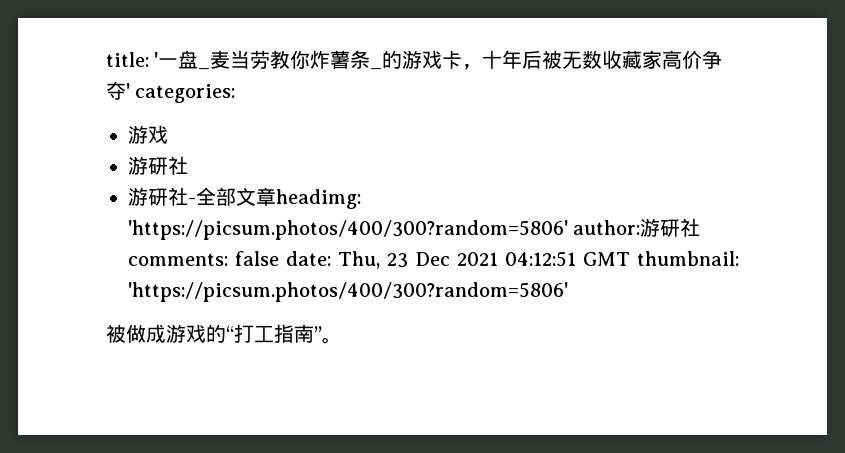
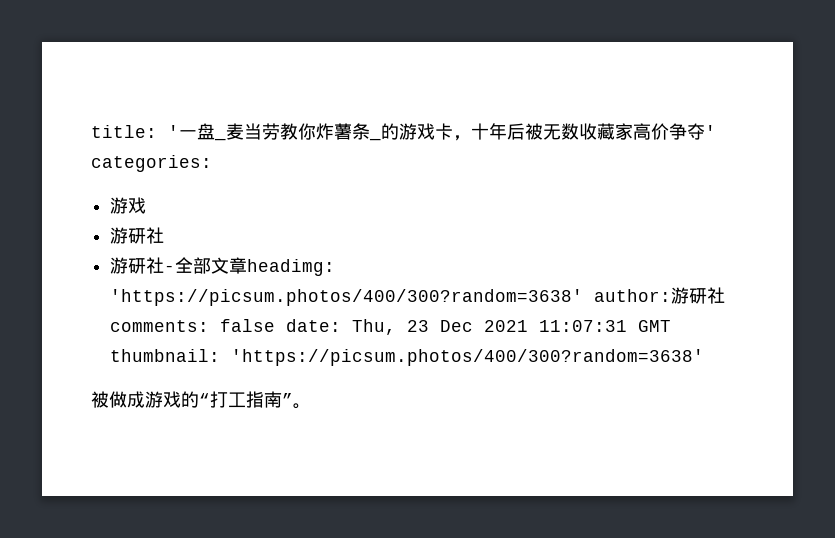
- 游研社-全部文章headimg: 'https://picsum.photos/400/300?random=5806' author:游研社comments: false date: Thu, 23 Dec 2021 04:12:51 GMT thumbnail: 'https://picsum.photos/400/300?random=5806'
+ 游研社-全部文章headimg: 'https://picsum.photos/400/300?random=3638' author:游研社comments: false date: Thu, 23 Dec 2021 11:07:31 GMT thumbnail: 'https://picsum.photos/400/300?random=3638'

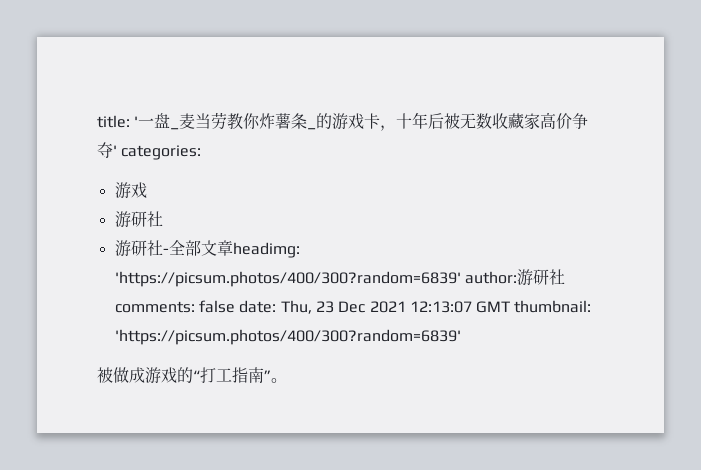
- 游研社-全部文章headimg: 'https://picsum.photos/400/300?random=3638' author:游研社comments: false date: Thu, 23 Dec 2021 11:07:31 GMT thumbnail: 'https://picsum.photos/400/300?random=3638'
+ 游研社-全部文章headimg: 'https://picsum.photos/400/300?random=6839' author:游研社comments: false date: Thu, 23 Dec 2021 12:13:07 GMT thumbnail: 'https://picsum.photos/400/300?random=6839'

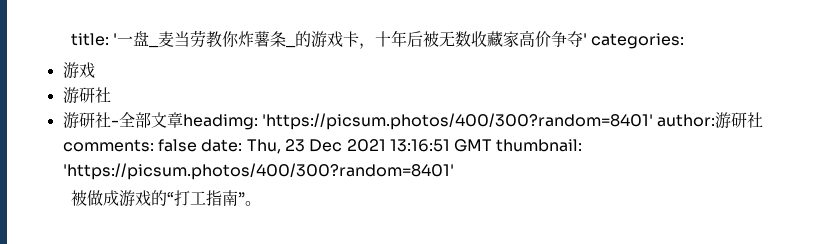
- 游研社-全部文章headimg: 'https://picsum.photos/400/300?random=6839' author:游研社comments: false date: Thu, 23 Dec 2021 12:13:07 GMT thumbnail: 'https://picsum.photos/400/300?random=6839'
+ 游研社-全部文章headimg: 'https://picsum.photos/400/300?random=8401' author:游研社comments: false date: Thu, 23 Dec 2021 13:16:51 GMT thumbnail: 'https://picsum.photos/400/300?random=8401'

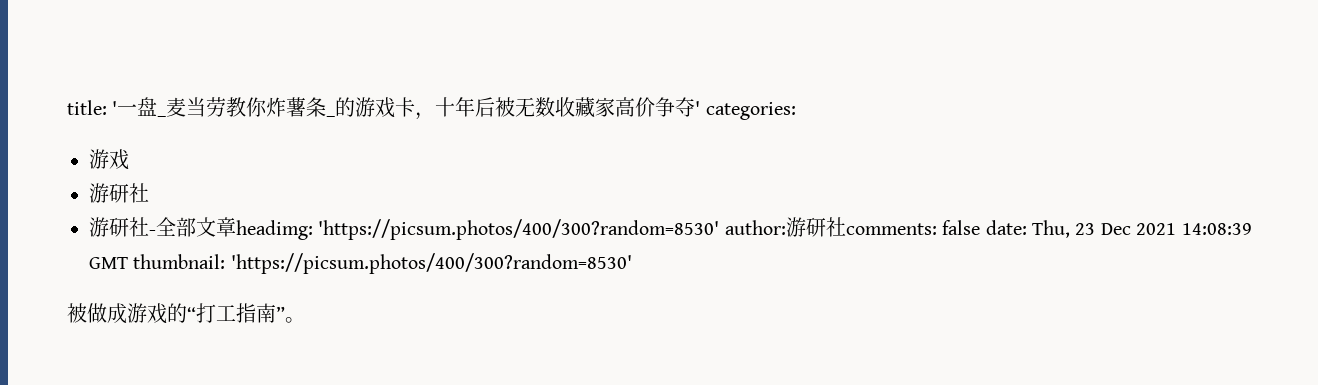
- 游研社-全部文章headimg: 'https://picsum.photos/400/300?random=8401' author:游研社comments: false date: Thu, 23 Dec 2021 13:16:51 GMT thumbnail: 'https://picsum.photos/400/300?random=8401'
+ 游研社-全部文章headimg: 'https://picsum.photos/400/300?random=8530' author:游研社comments: false date: Thu, 23 Dec 2021 14:08:39 GMT thumbnail: 'https://picsum.photos/400/300?random=8530'

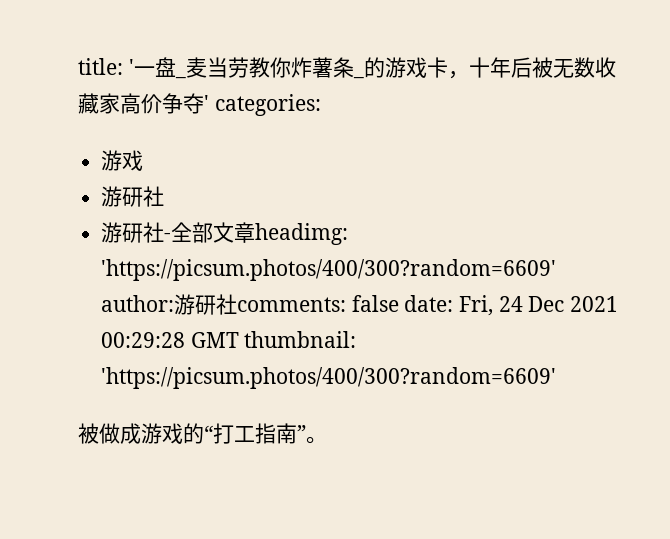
- 游研社-全部文章headimg: 'https://picsum.photos/400/300?random=8530' author:游研社comments: false date: Thu, 23 Dec 2021 14:08:39 GMT thumbnail: 'https://picsum.photos/400/300?random=8530'
+ 游研社-全部文章headimg: 'https://picsum.photos/400/300?random=6609' author:游研社comments: false date: Fri, 24 Dec 2021 00:29:28 GMT thumbnail: 'https://picsum.photos/400/300?random=6609'

